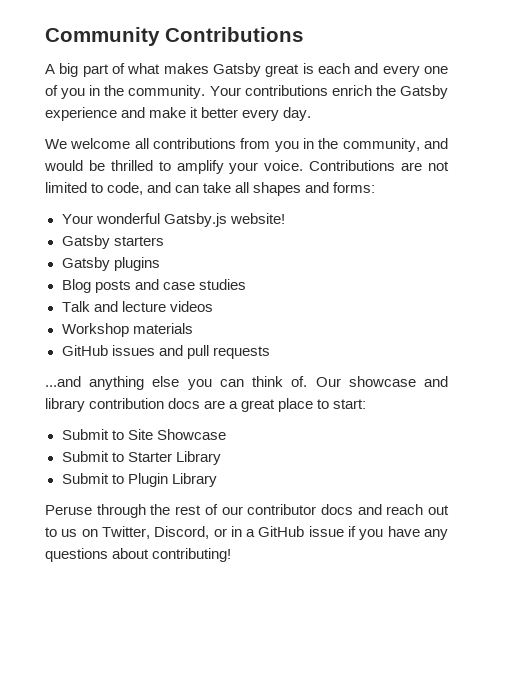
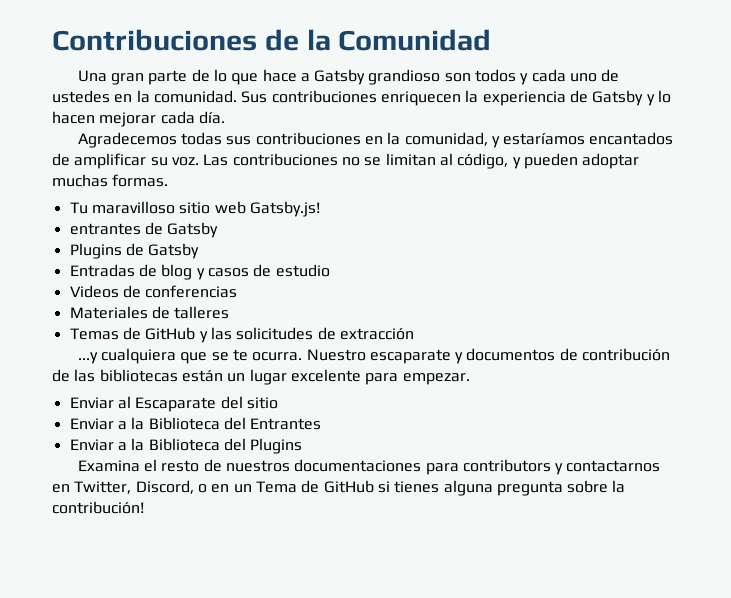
- Community Contributions
- A big part of what makes Gatsby great is each and every one of you in the community. Your contributions enrich the Gatsby experience and make it better every day.
- We welcome all contributions from you in the community, and would be thrilled to amplify your voice. Contributions are not limited to code, and can take all shapes and forms:
- Your wonderful Gatsby.js website!
- Gatsby starters
- Gatsby plugins
- Blog posts and case studies
- Talk and lecture videos
- Workshop materials
- GitHub issues and pull requests
- ...and anything else you can think of. Our showcase and library contribution docs are a great place to start:
- Submit to Site Showcase
- Submit to Starter Library
- Submit to Plugin Library
- Peruse through the rest of our contributor docs and reach out to us on Twitter, Discord, or in a GitHub issue if you have any questions about contributing!
+ Contribuciones de la Comunidad
+ Una gran parte de lo que hace a Gatsby grandioso son todos y cada uno de ustedes en la comunidad. Sus contribuciones enriquecen la experiencia de Gatsby y lo hacen mejorar cada día.
+ Agradecemos todas sus contribuciones en la comunidad, y estaríamos encantados de amplificar su voz. Las contribuciones no se limitan al código, y pueden adoptar muchas formas.
+ Tu maravilloso sitio web Gatsby.js!
+ entrantes de Gatsby
+ Plugins de Gatsby
+ Entradas de blog y casos de estudio
+ Videos de conferencias
+ Materiales de talleres
+ Temas de GitHub y las solicitudes de extracción
+ ...y cualquiera que se te ocurra. Nuestro escaparate y documentos de contribución de las bibliotecas están un lugar excelente para empezar.
+ Enviar al Escaparate del sitio
+ Enviar a la Biblioteca del Entrantes
+ Enviar a la Biblioteca del Plugins
+ Examina el resto de nuestros documentaciones para contributors y contactarnos en Twitter, Discord, o en un Tema de GitHub si tienes alguna pregunta sobre la contribución!

